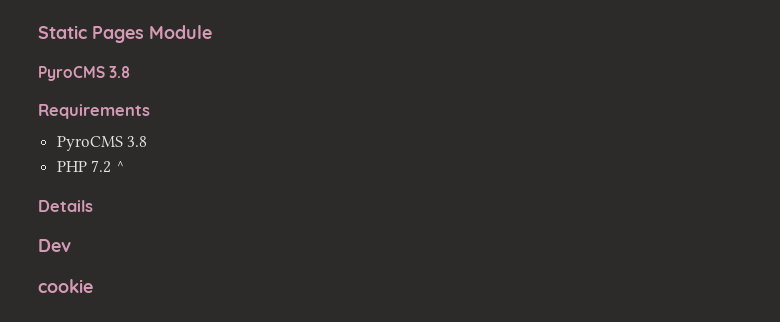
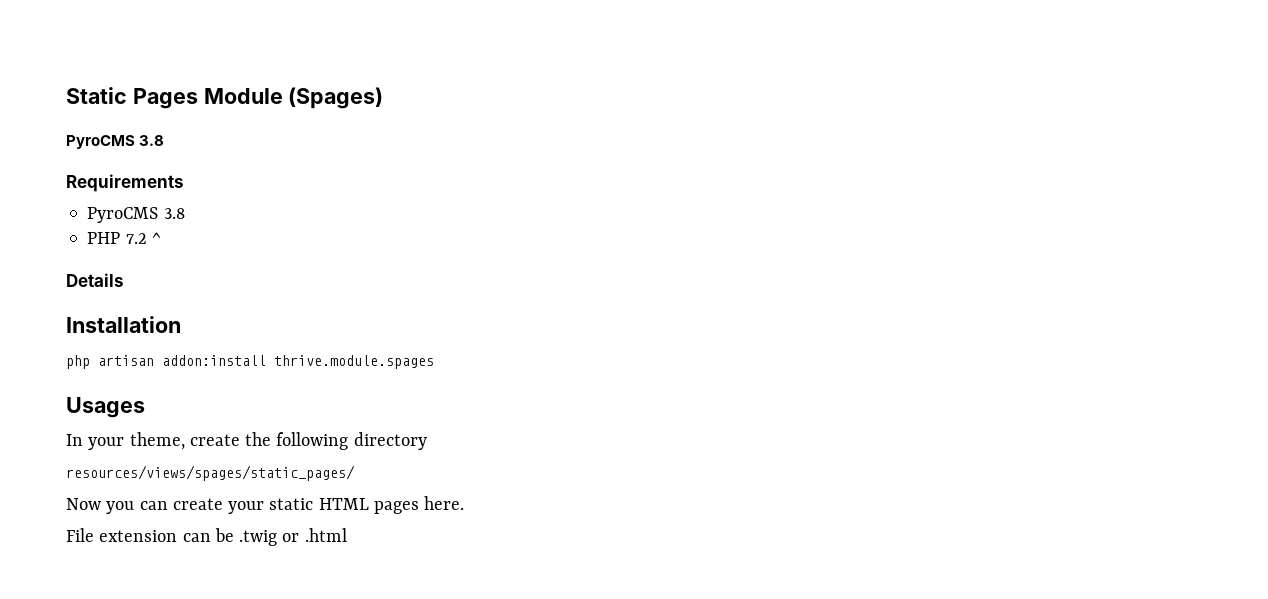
- Static Pages Module
+ Static Pages Module (Spages)
- Dev
- cookie
+ Installation
+ php artisan addon:install thrive.module.spages
+ Usages
+ In your theme, create the following directory
+ resources/views/spages/static_pages/
+ Now you can create your static HTML pages here.
+ File extension can be .twig or .html

